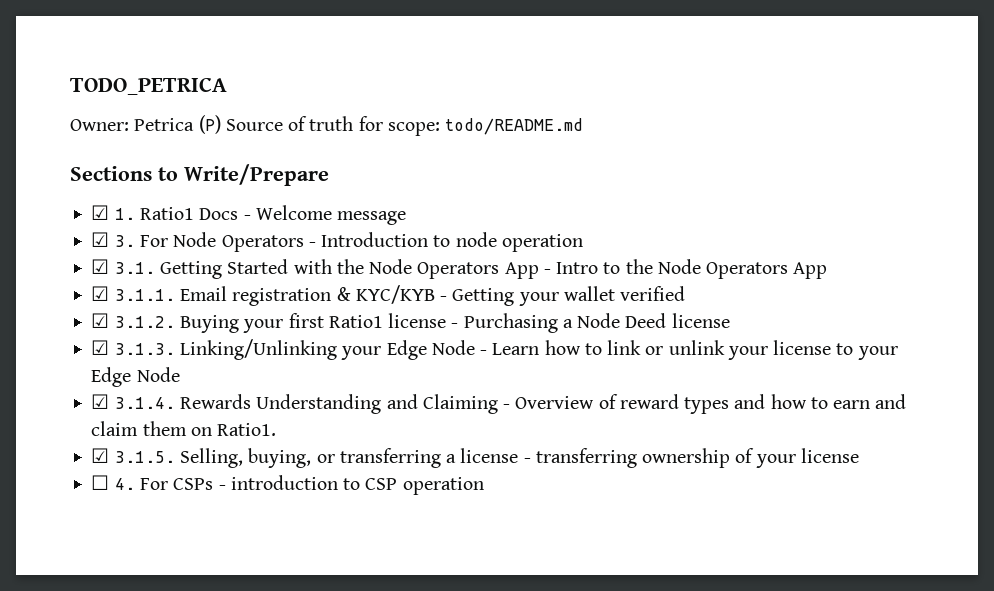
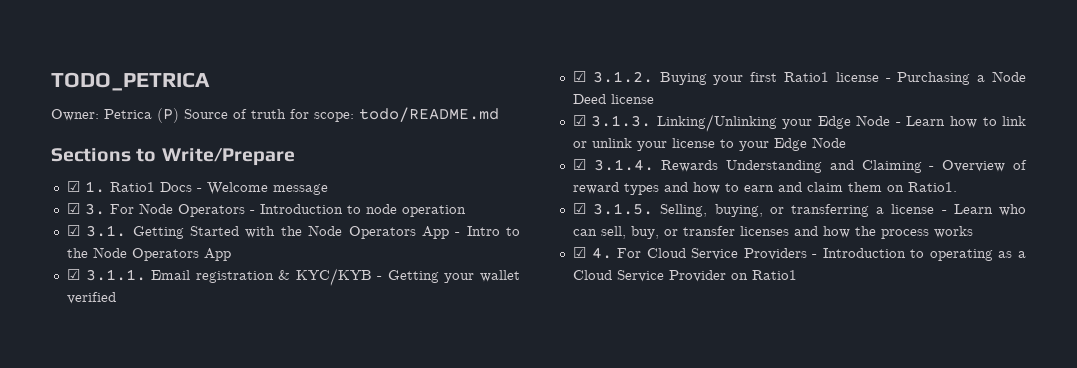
- ☑ 3.1.5. Selling, buying, or transferring a license - transferring ownership of your license
- ☐ 4. For CSPs - introduction to CSP operation
+ ☑ 3.1.5. Selling, buying, or transferring a license - Learn who can sell, buy, or transfer licenses and how the process works
+ ☑ 4. For Cloud Service Providers - Introduction to operating as a Cloud Service Provider on Ratio1

